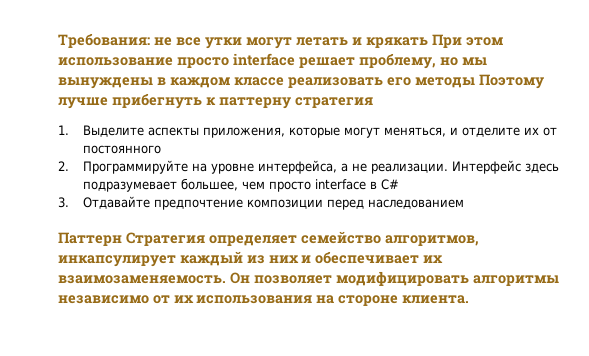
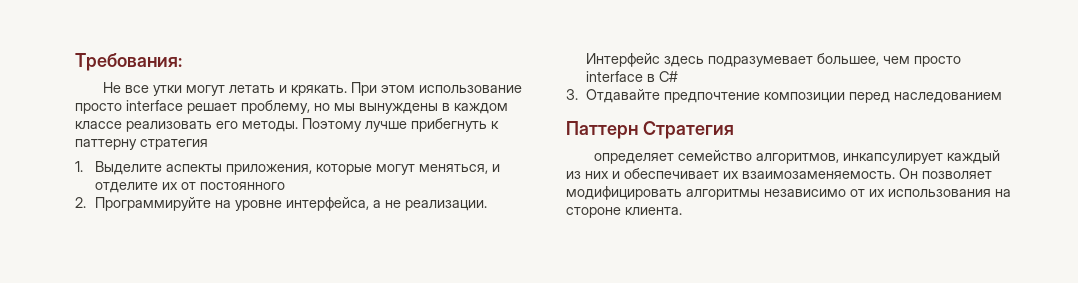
- Требования: не все утки могут летать и крякать При этом использование просто interface решает проблему, но мы вынуждены в каждом классе реализовать его методы Поэтому лучше прибегнуть к паттерну стратегия
+ Требования:
+ Не все утки могут летать и крякать. При этом использование просто interface решает проблему, но мы вынуждены в каждом классе реализовать его методы. Поэтому лучше прибегнуть к паттерну стратегия
- Паттерн Стратегия определяет семейство алгоритмов, инкапсулирует каждый из них и обеспечивает их взаимозаменяемость.
+ Паттерн Стратегия
+ определяет семейство алгоритмов, инкапсулирует каждый из них и обеспечивает их взаимозаменяемость.

